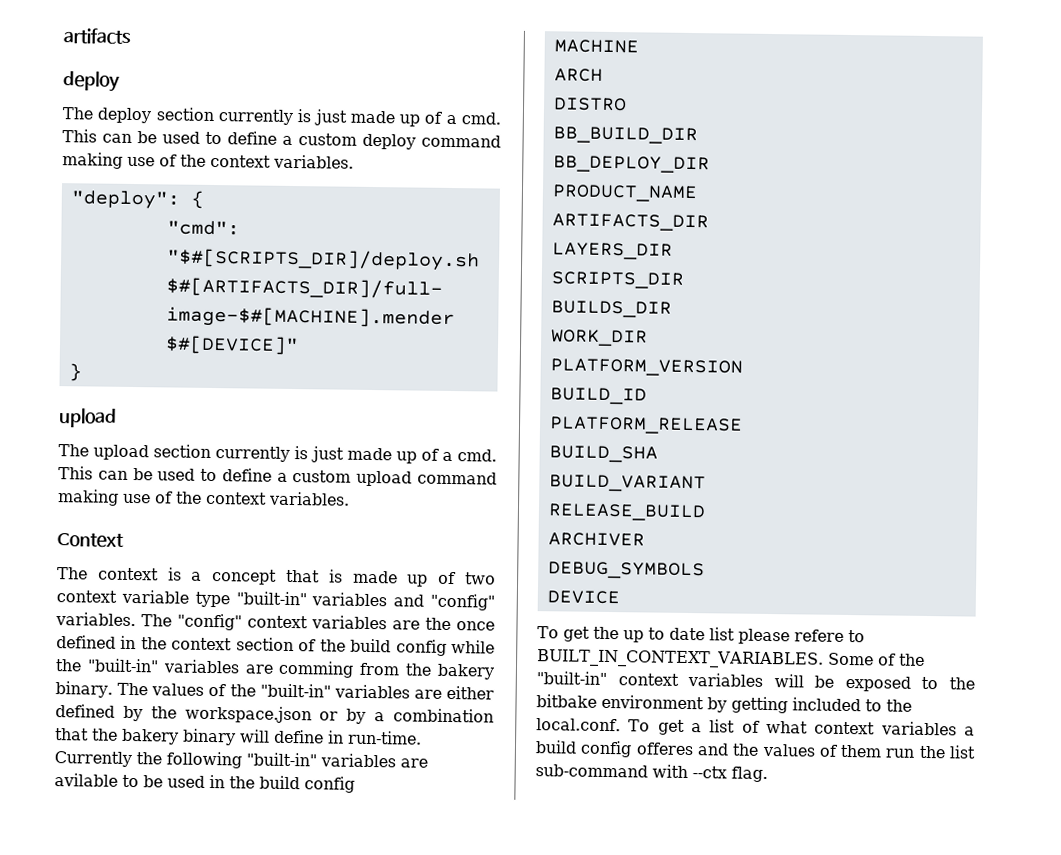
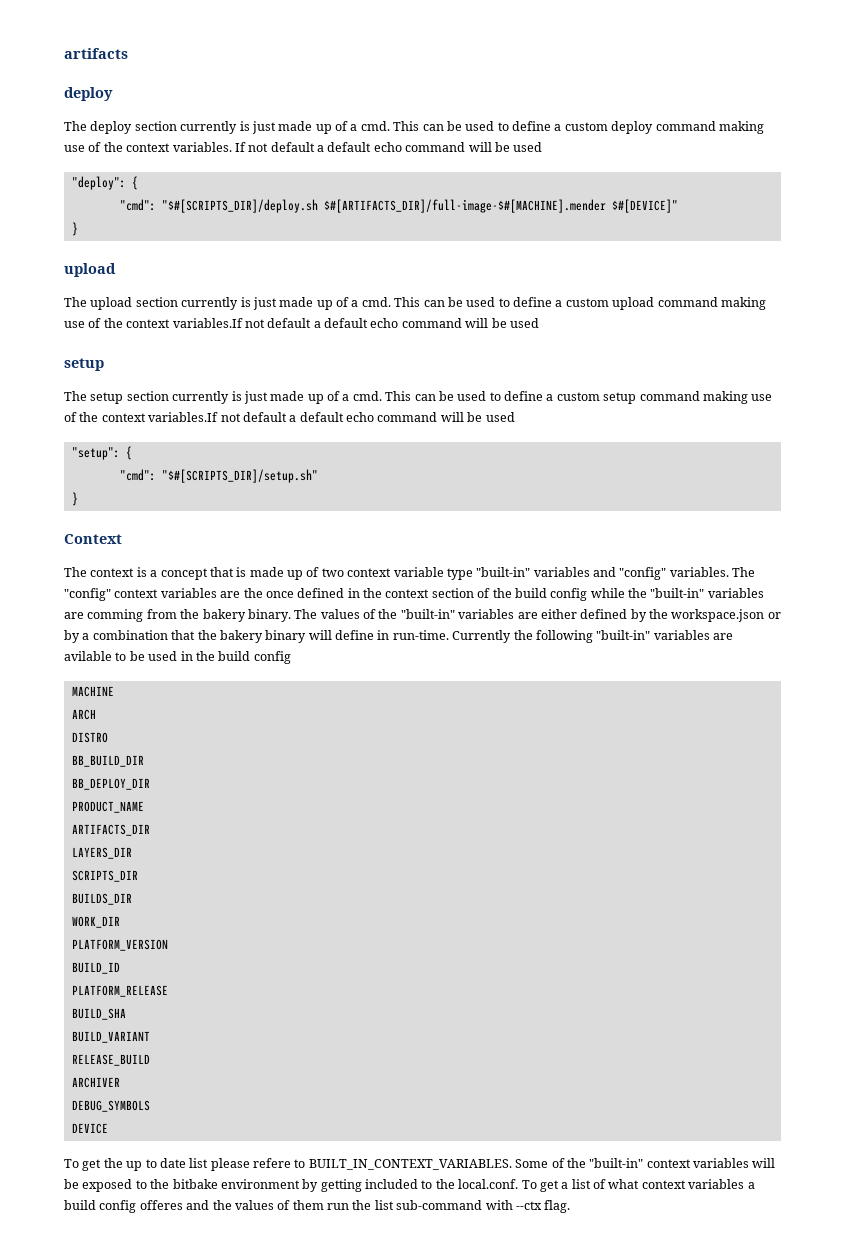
+ If not default a default echo command will be used
- This can be used to define a custom upload command making use of the context variables.
+ This can be used to define a custom upload command making use of the context variables.If not default a default echo command will be used
+ setup
+ The setup section currently is just made up of a cmd. This can be used to define a custom setup command making use of the context variables.If not default a default echo command will be used
+ "setup": {
+ "cmd": "$#[SCRIPTS_DIR]/setup.sh"
+ }

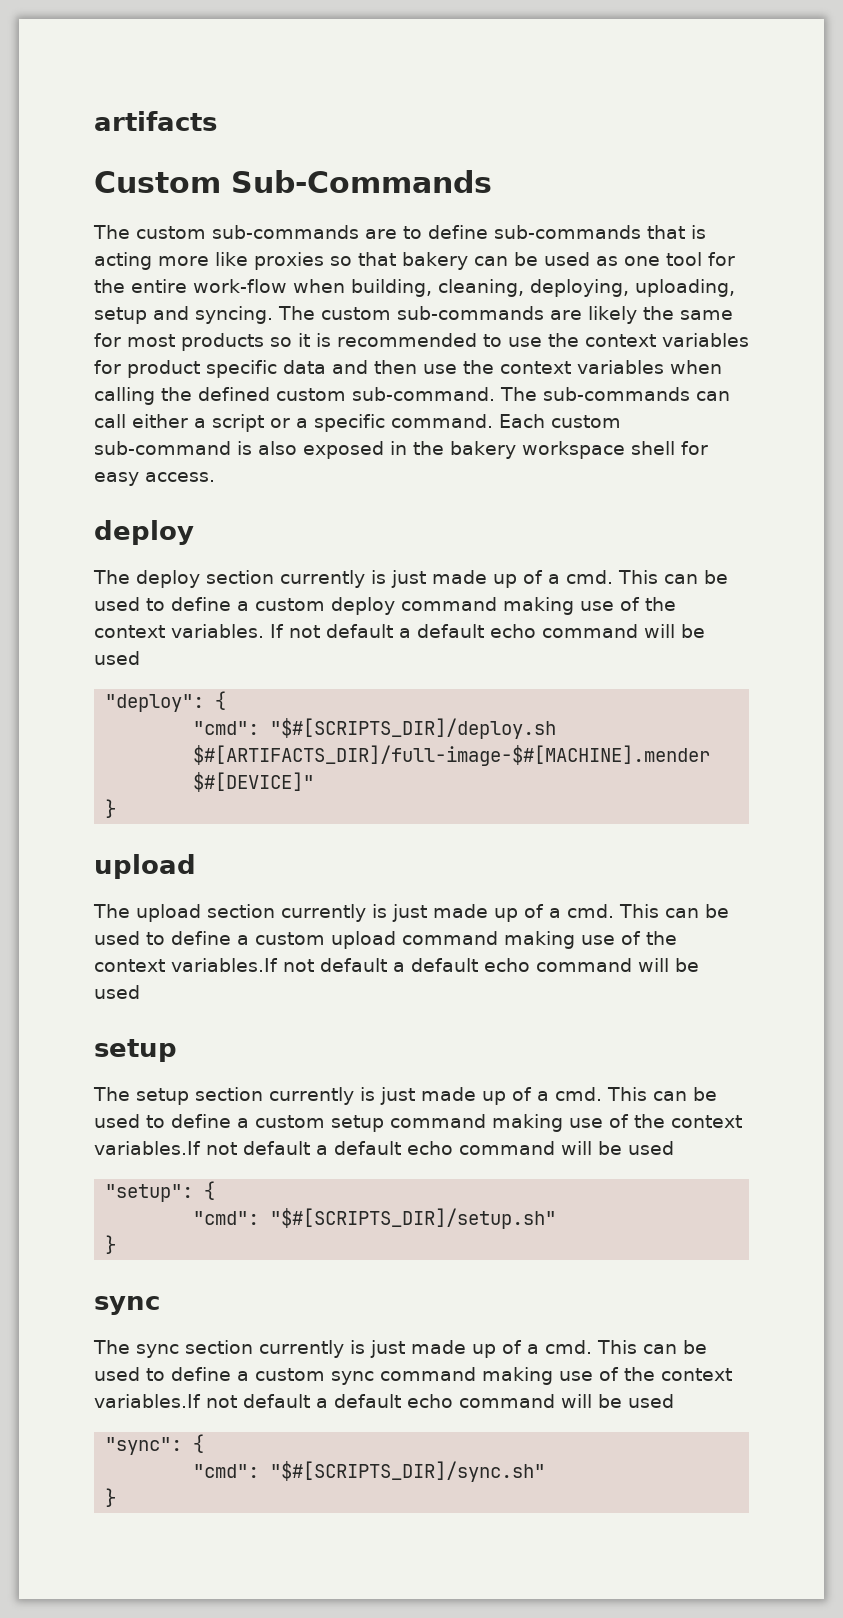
+ Custom Sub-Commands
+ The custom sub-commands are to define sub-commands that is acting more like proxies so that bakery can be used as one tool for the entire work-flow when building, cleaning, deploying, uploading, setup and syncing. The custom sub-commands are likely the same for most products so it is recommended to use the context variables for product specific data and then use the context variables when calling the defined custom sub-command. The sub-commands can call either a script or a specific command. Each custom sub-command is also exposed in the bakery workspace shell for easy access.
  "cmd": "$#[SCRIPTS_DIR]/setup.sh"
  }
- Context
- The context is a concept that is made up of two context variable type "built-in" variables and "config" variables. The "config" context variables are the once defined in the context section of the build config while the "built-in" variables are comming from the bakery binary. The values of the "built-in" variables are either defined by the workspace.json or by a combination that the bakery binary will define in run-time. Currently the following "built-in" variables are avilable to be used in the build config
- MACHINE
- ARCH
- DISTRO
- BB_BUILD_DIR
- BB_DEPLOY_DIR
- PRODUCT_NAME
- ARTIFACTS_DIR
- LAYERS_DIR
- SCRIPTS_DIR
- BUILDS_DIR
- WORK_DIR
- PLATFORM_VERSION
- BUILD_ID
- PLATFORM_RELEASE
- BUILD_SHA
- BUILD_VARIANT
- RELEASE_BUILD
- ARCHIVER
- DEBUG_SYMBOLS
- DEVICE
- To get the up to date list please refere to BUILT_IN_CONTEXT_VARIABLES. Some of the "built-in" context variables will be exposed to the bitbake environment by getting included to the local.conf. To get a list of what context variables a build config offeres and the values of them run the list sub-command with --ctx flag.
+ sync
+ The sync section currently is just made up of a cmd. This can be used to define a custom sync command making use of the context variables.If not default a default echo command will be used
+ "sync": {
+ "cmd": "$#[SCRIPTS_DIR]/sync.sh"
+ }

